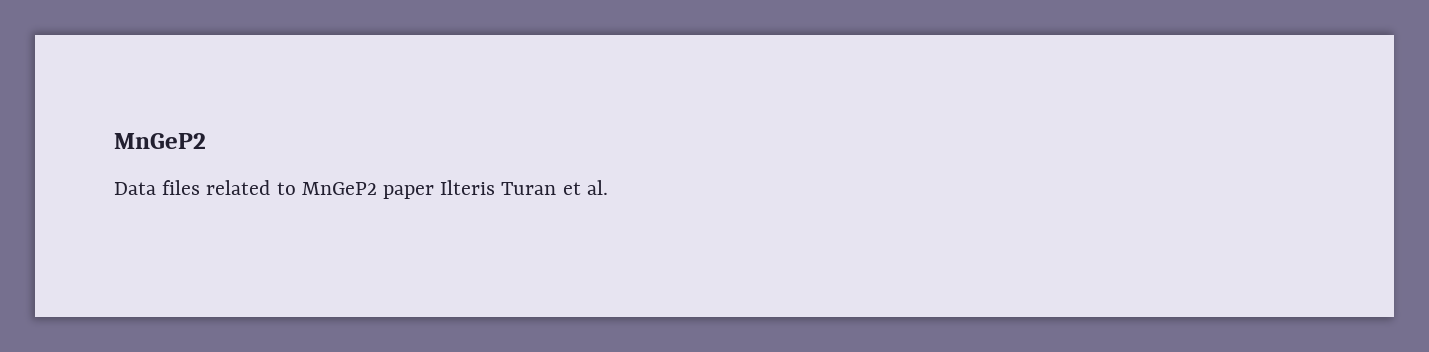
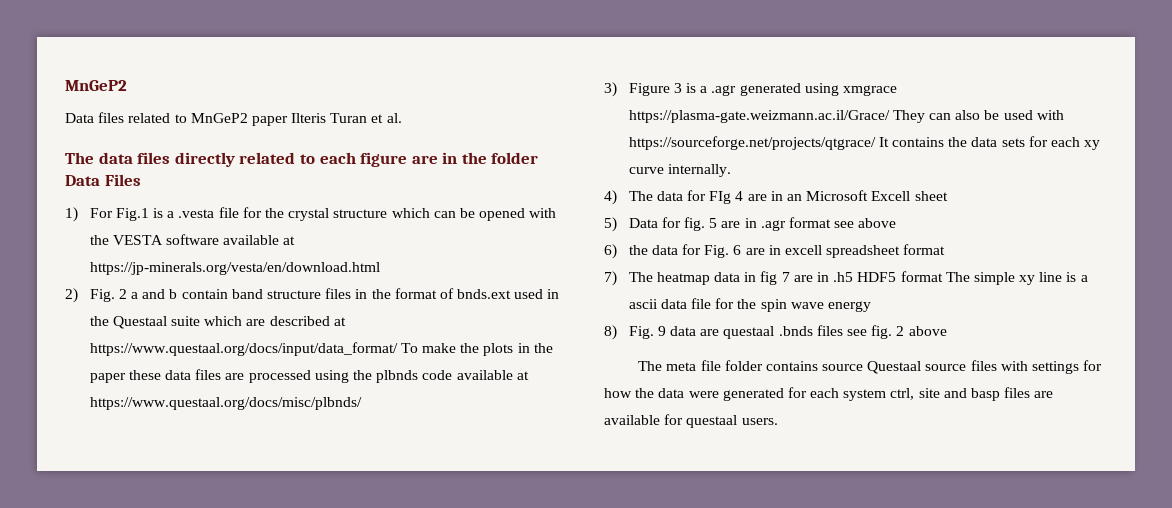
+ The data files directly related to each figure are in the folder Data Files
+ 1) For Fig.1 is a .vesta file for the crystal structure which can be opened with the VESTA software available at https://jp-minerals.org/vesta/en/download.html
+ 2) Fig. 2 a and b contain band structure files in the format of bnds.ext used in the Questaal suite which are described at https://www.questaal.org/docs/input/data_format/ To make the plots in the paper these data files are processed using the plbnds code available at https://www.questaal.org/docs/misc/plbnds/
+ 3) Figure 3 is a .agr generated using xmgrace https://plasma-gate.weizmann.ac.il/Grace/ They can also be used with https://sourceforge.net/projects/qtgrace/ It contains the data sets for each xy curve internally.
+ 4) The data for FIg 4 are in an Microsoft Excell sheet
+ 5) Data for fig. 5 are in .agr format see above
+ 6) the data for Fig. 6 are in excell spreadsheet format
+ 7) The heatmap data in fig 7 are in .h5 HDF5 format The simple xy line is a ascii data file for the spin wave energy
+ 8) Fig. 9 data are questaal .bnds files see fig. 2 above
+ The meta file folder contains source Questaal source files with settings for how the data were generated for each system ctrl, site and basp files are available for questaal users.

